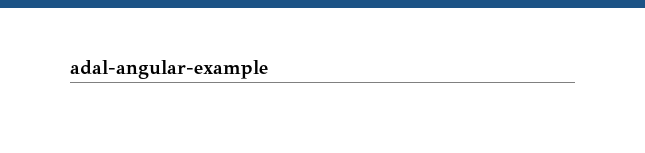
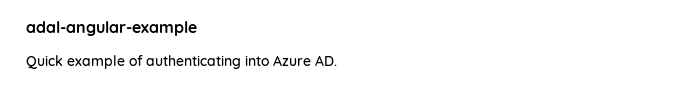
+ Quick example of authenticating into Azure AD.

